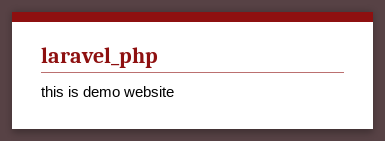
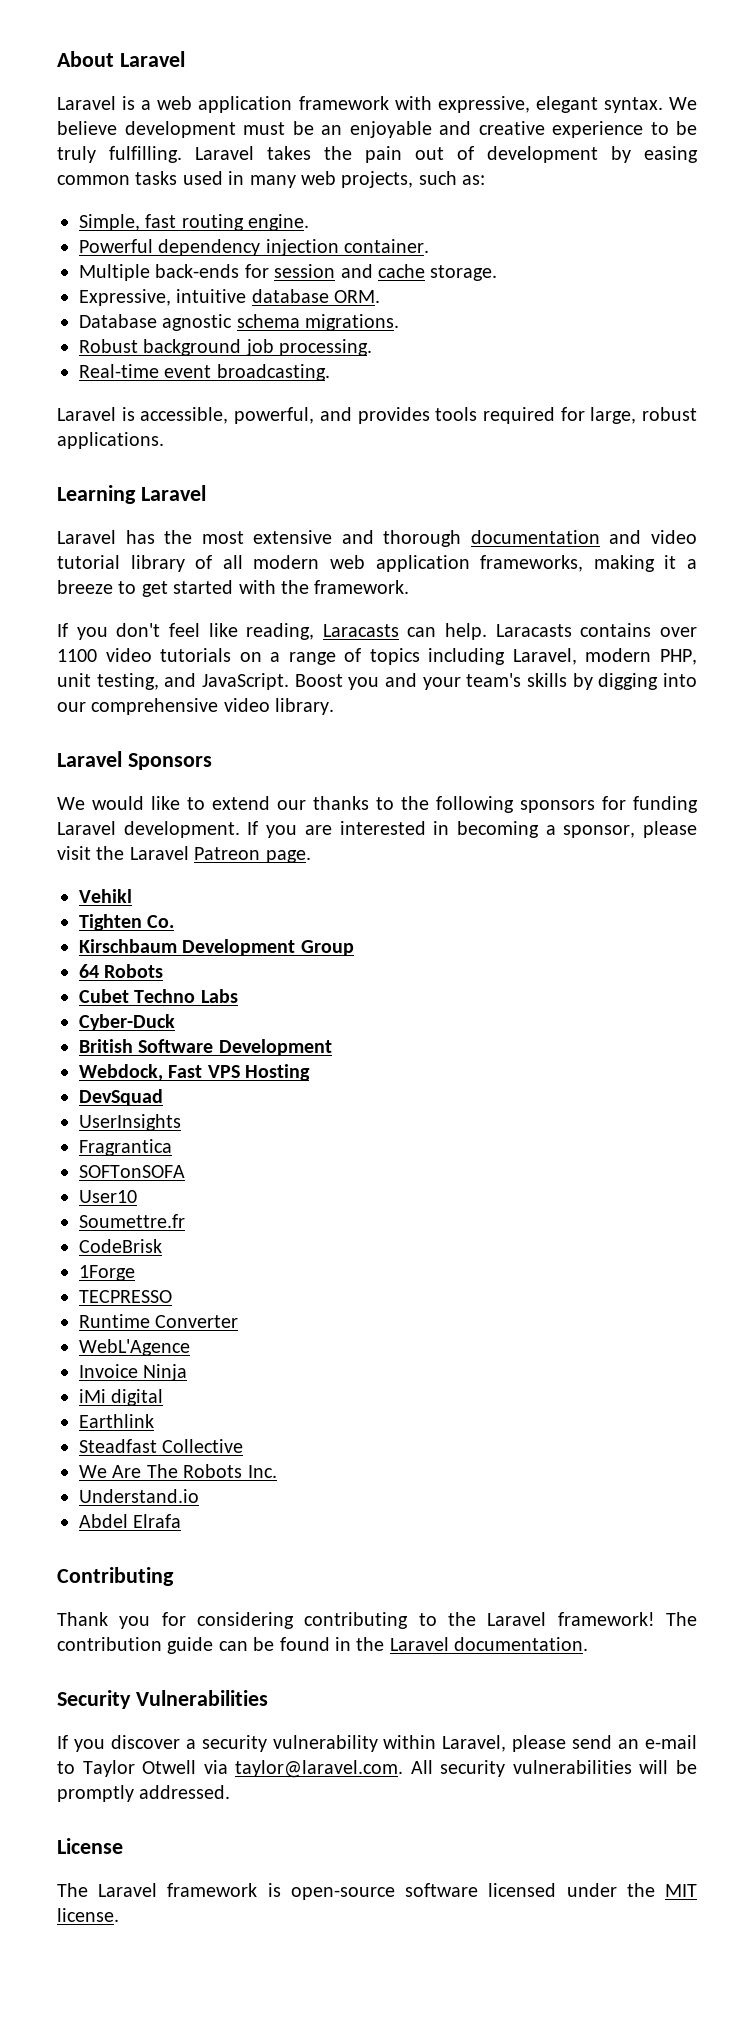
- laravel_php
- this is demo website
+ About Laravel
+ Laravel is a web application framework with expressive, elegant syntax. We believe development must be an enjoyable and creative experience to be truly fulfilling. Laravel takes the pain out of development by easing common tasks used in many web projects, such as:
+ Simple, fast routing engine.
+ Powerful dependency injection container.
+ Multiple back-ends for session and cache storage.
+ Expressive, intuitive database ORM.
+ Database agnostic schema migrations.
+ Robust background job processing.
+ Real-time event broadcasting.
+ Laravel is accessible, powerful, and provides tools required for large, robust applications.
+ Learning Laravel
+ Laravel has the most extensive and thorough documentation and video tutorial library of all modern web application frameworks, making it a breeze to get started with the framework.
+ If you don't feel like reading, Laracasts can help. Laracasts contains over 1100 video tutorials on a range of topics including Laravel, modern PHP, unit testing, and JavaScript. Boost you and your team's skills by digging into our comprehensive video library.
+ Laravel Sponsors
+ We would like to extend our thanks to the following sponsors for funding Laravel development. If you are interested in becoming a sponsor, please visit the Laravel Patreon page.
+ Vehikl
+ Tighten Co.
+ Kirschbaum Development Group
+ 64 Robots
+ Cubet Techno Labs
+ Cyber-Duck
+ British Software Development
+ Webdock, Fast VPS Hosting
+ DevSquad
+ UserInsights
+ Fragrantica
+ SOFTonSOFA
+ User10
+ Soumettre.fr
+ CodeBrisk
+ 1Forge
+ TECPRESSO
+ Runtime Converter
+ WebL'Agence
+ Invoice Ninja
+ iMi digital
+ Earthlink
+ Steadfast Collective
+ We Are The Robots Inc.
+ Understand.io
+ Abdel Elrafa
+ Contributing
+ Thank you for considering contributing to the Laravel framework! The contribution guide can be found in the Laravel documentation.
+ Security Vulnerabilities
+ If you discover a security vulnerability within Laravel, please send an e-mail to Taylor Otwell via taylor@laravel.com. All security vulnerabilities will be promptly addressed.
+ License
+ The Laravel framework is open-source software licensed under the MIT license.

